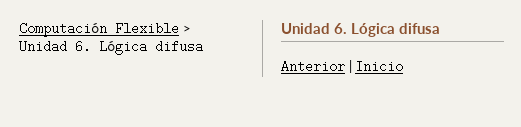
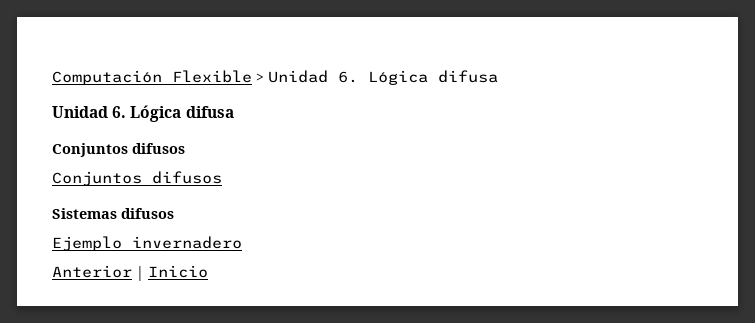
  Computación Flexible > Unidad 6. Lógica difusa
  Unidad 6. Lógica difusa
+ Conjuntos difusos
+ Conjuntos difusos
+ Sistemas difusos
+ Ejemplo invernadero

